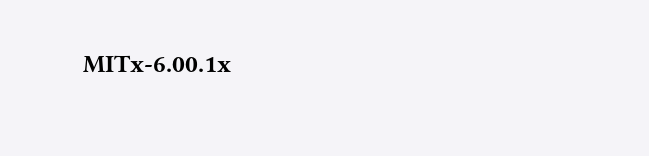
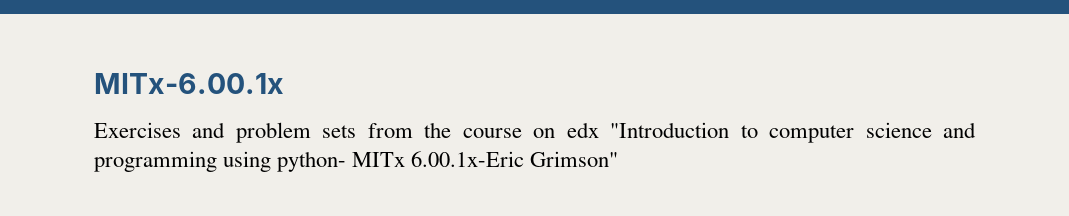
+ Exercises and problem sets from the course on edx "Introduction to computer science and programming using python- MITx 6.00.1x-Eric Grimson"

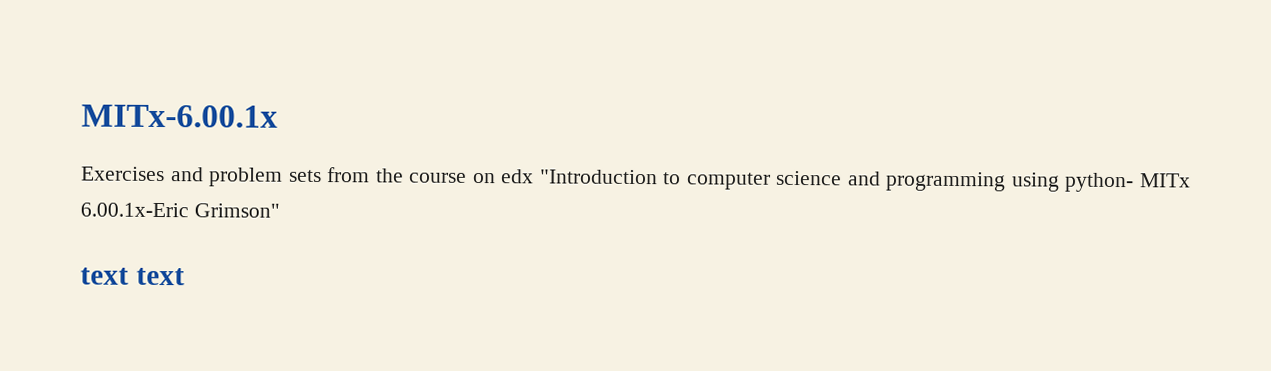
+ text text

